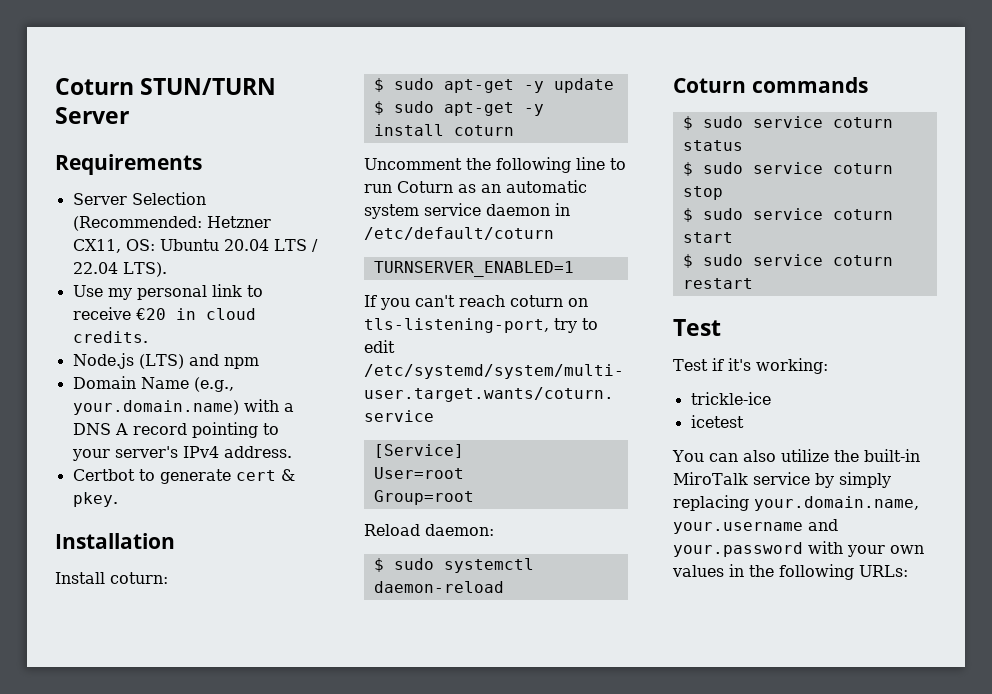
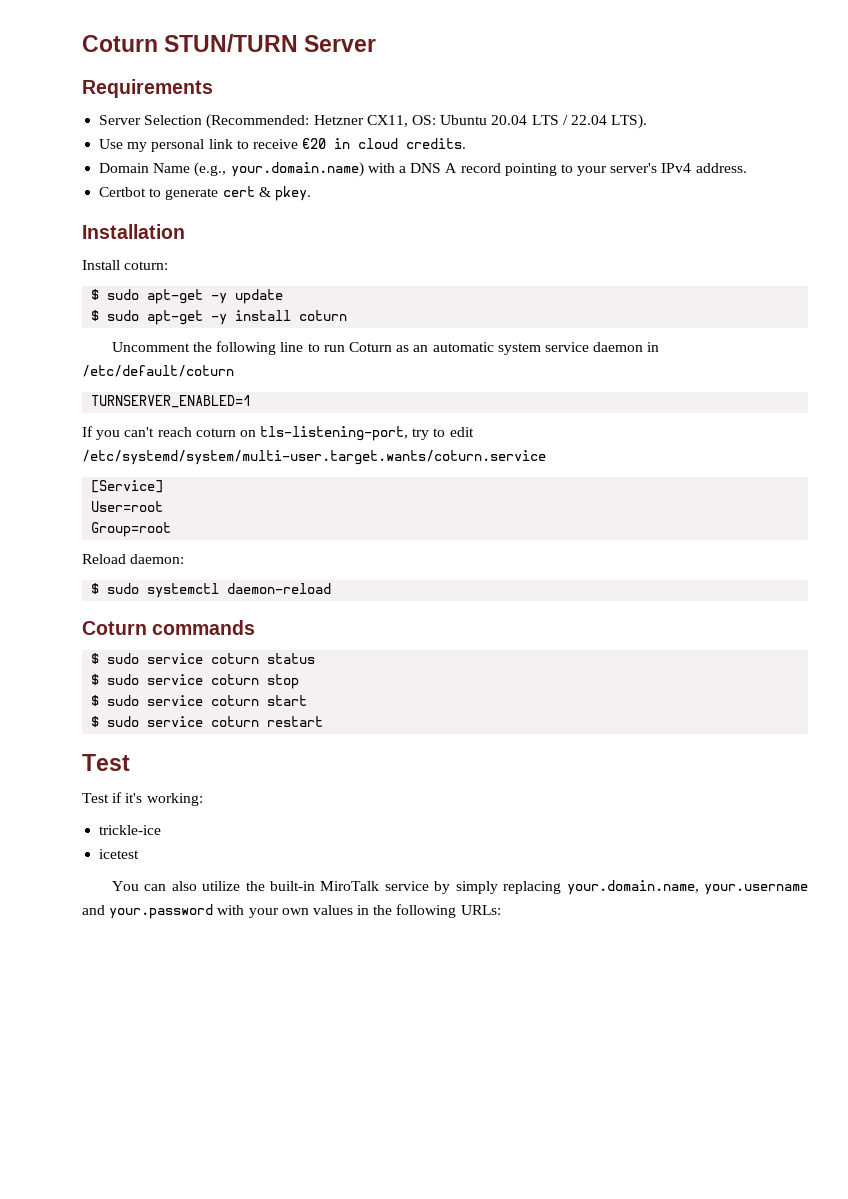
- Node.js (LTS) and npm

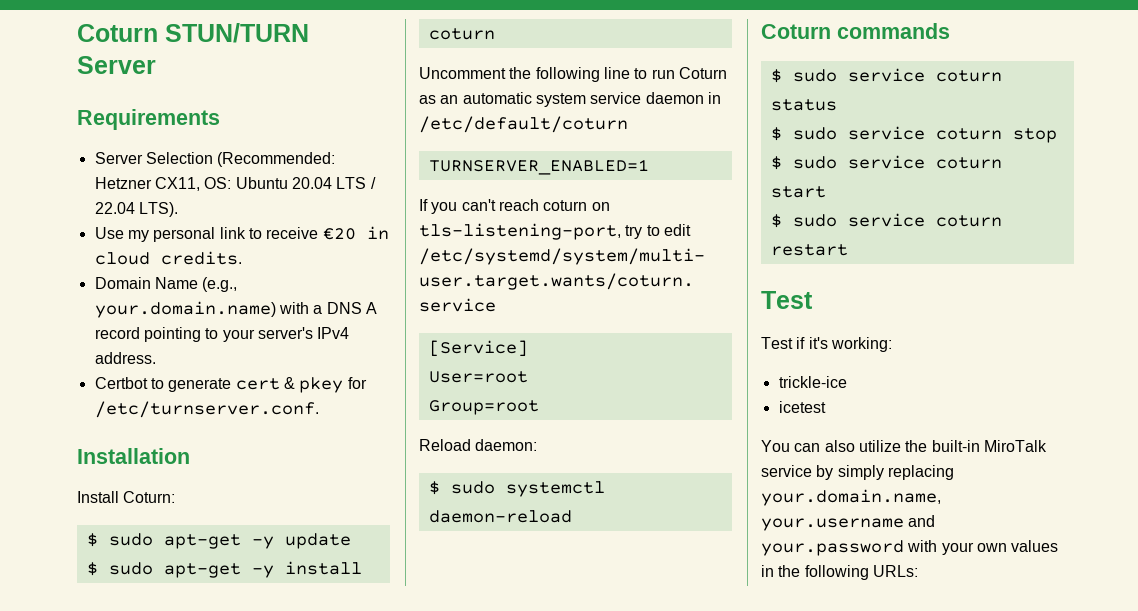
- Certbot to generate cert & pkey.
+ Certbot to generate cert & pkey for /etc/turnserver.conf.
- Install coturn:
+ Install Coturn:

